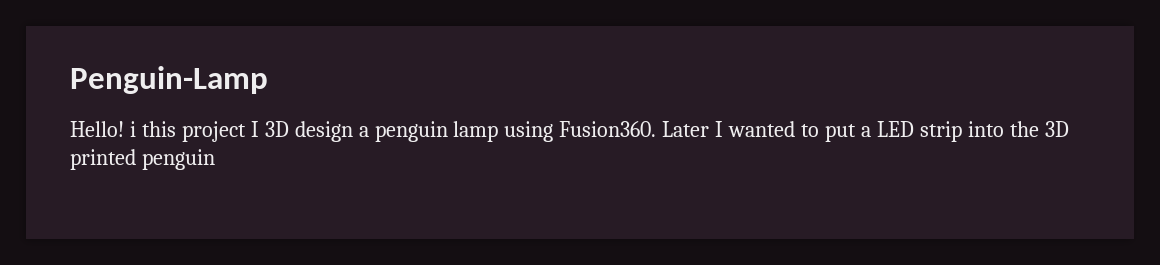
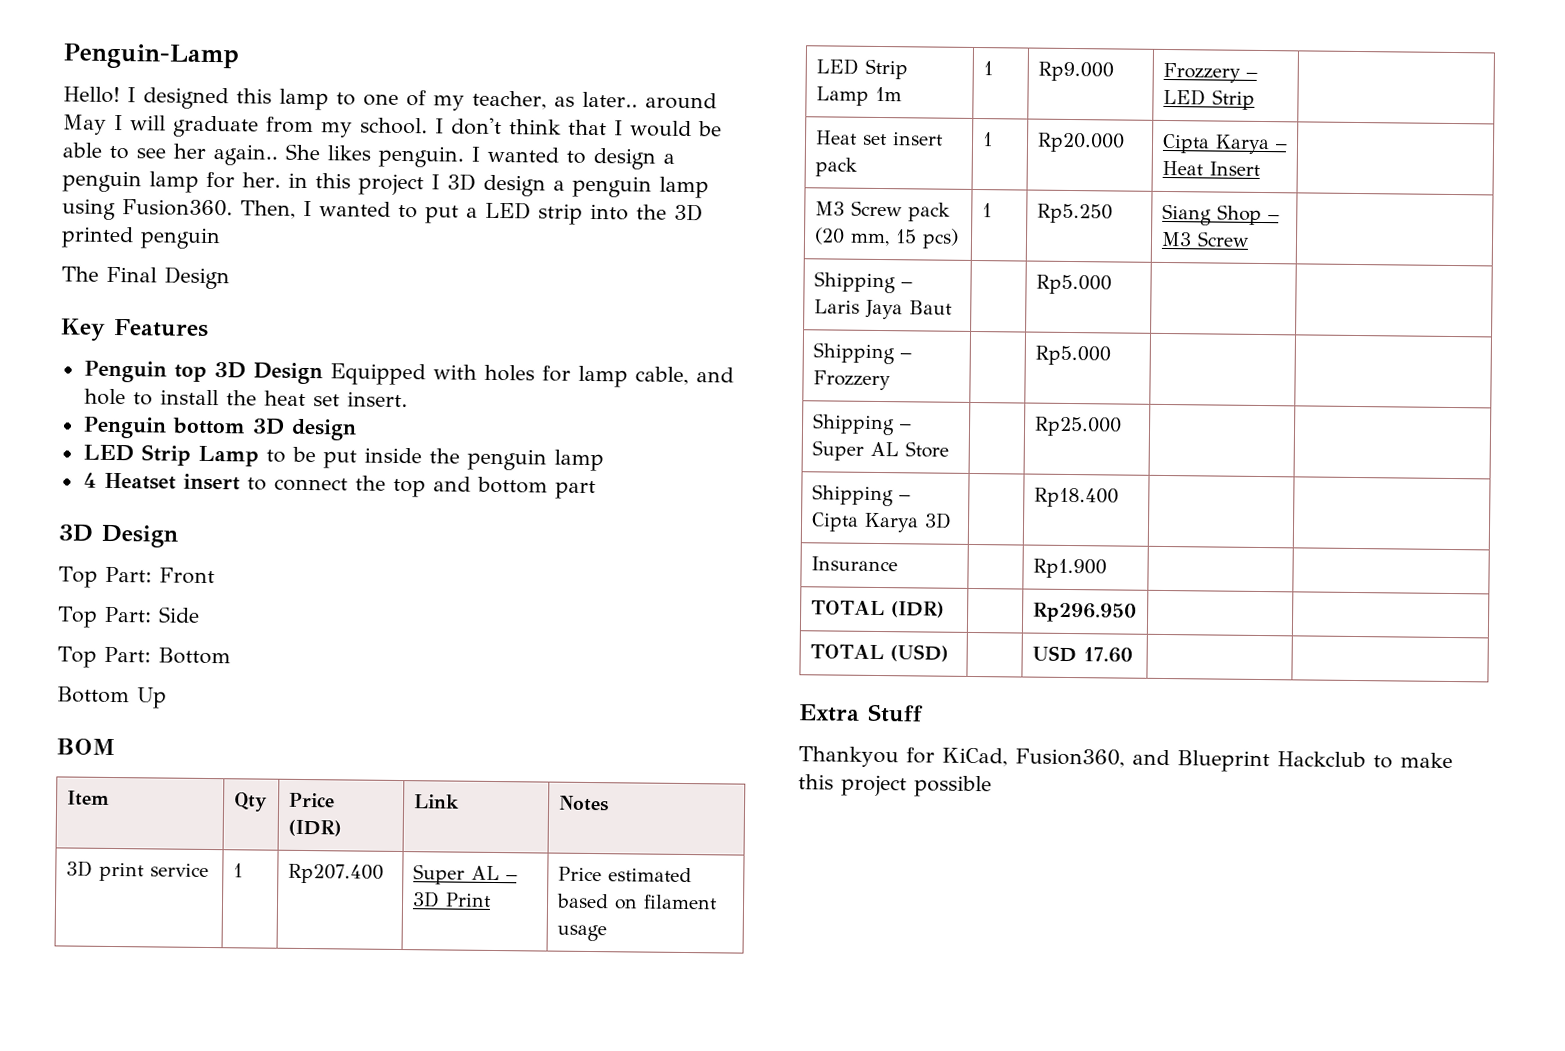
- Hello! i this project I 3D design a penguin lamp using Fusion360.
+ Hello! I designed this lamp to one of my teacher, as later.. around May I will graduate from my school. I don't think that I would be able to see her again.. She likes penguin. I wanted to design a penguin lamp for her. in this project I 3D design a penguin lamp using Fusion360.
- Later I wanted to put a LED strip into the 3D printed penguin
+ Then, I wanted to put a LED strip into the 3D printed penguin
+ The Final Design
+ Key Features
+ Penguin top 3D Design Equipped with holes for lamp cable, and hole to install the heat set insert.
+ Penguin bottom 3D design
+ LED Strip Lamp to be put inside the penguin lamp
+ 4 Heatset insert to connect the top and bottom part
+ 3D Design
+ Top Part: Front
+ Top Part: Side
+ Top Part: Bottom
+ Bottom Up
+ BOM
+ Item | Qty | Price (IDR) | Link | Notes
+ 3D print service | 1 | Rp207.400 | Super AL – 3D Print | Price estimated based on filament usage
+ LED Strip Lamp 1m | 1 | Rp9.000 | Frozzery – LED Strip |
+ Heat set insert pack | 1 | Rp20.000 | Cipta Karya – Heat Insert |
+ M3 Screw pack (20 mm, 15 pcs) | 1 | Rp5.250 | Siang Shop – M3 Screw |
+ Shipping – Laris Jaya Baut | | Rp5.000 | |
+ Shipping – Frozzery | | Rp5.000 | |
+ Shipping – Super AL Store | | Rp25.000 | |
+ Shipping – Cipta Karya 3D | | Rp18.400 | |
+ Insurance | | Rp1.900 | |
+ TOTAL (IDR) | | Rp296.950 | |
+ TOTAL (USD) | | USD 17.60 | |
+ Extra Stuff
+ Thankyou for KiCad, Fusion360, and Blueprint Hackclub to make this project possible

